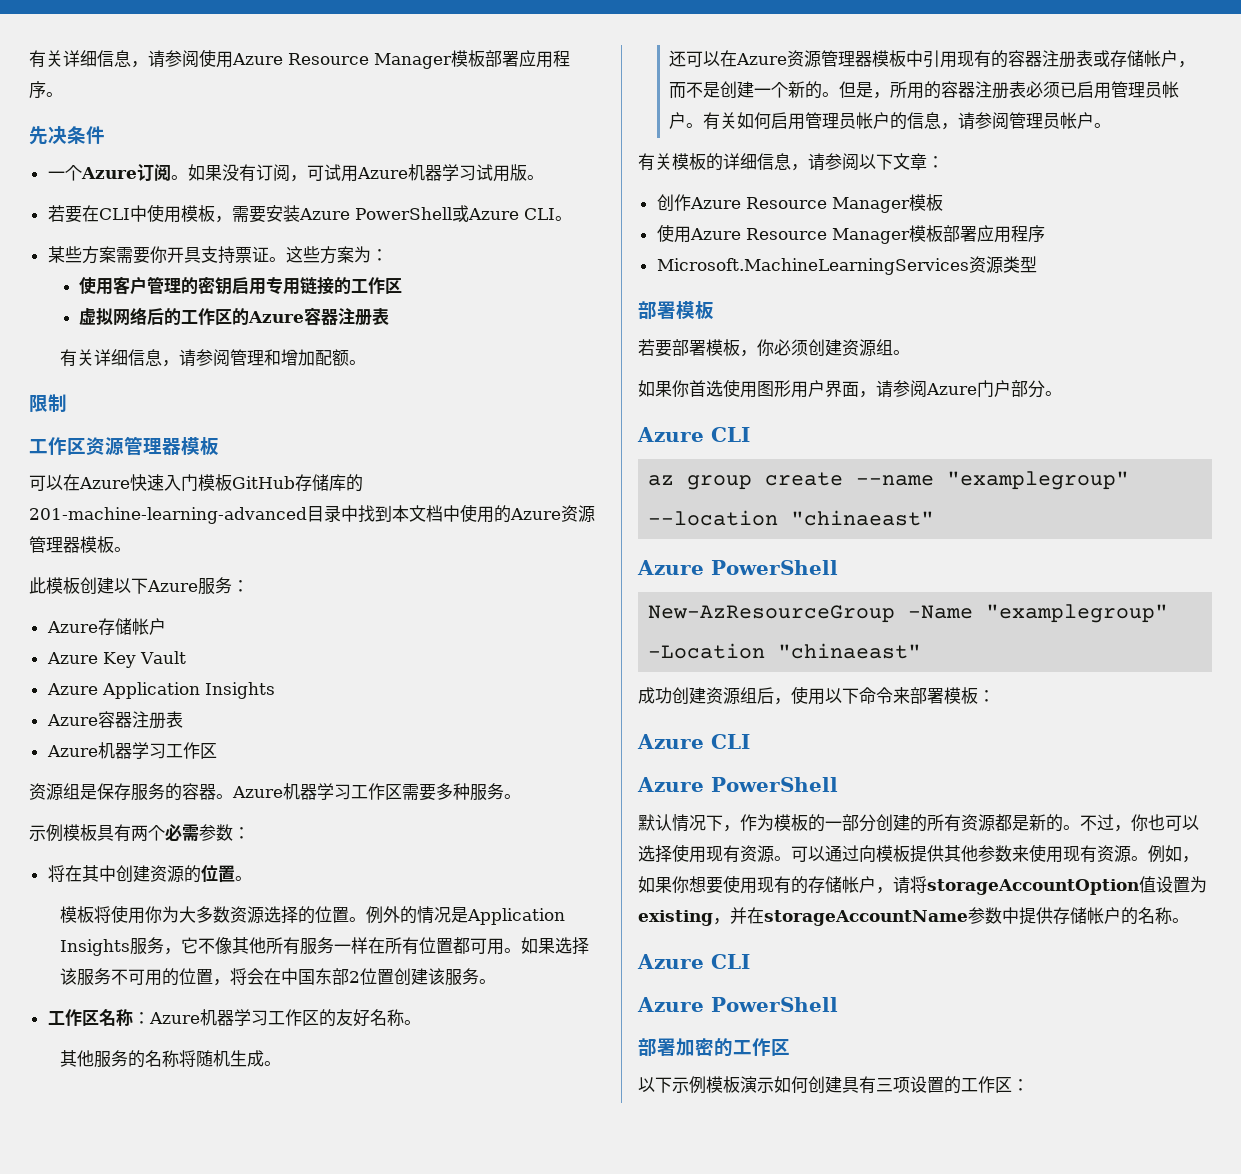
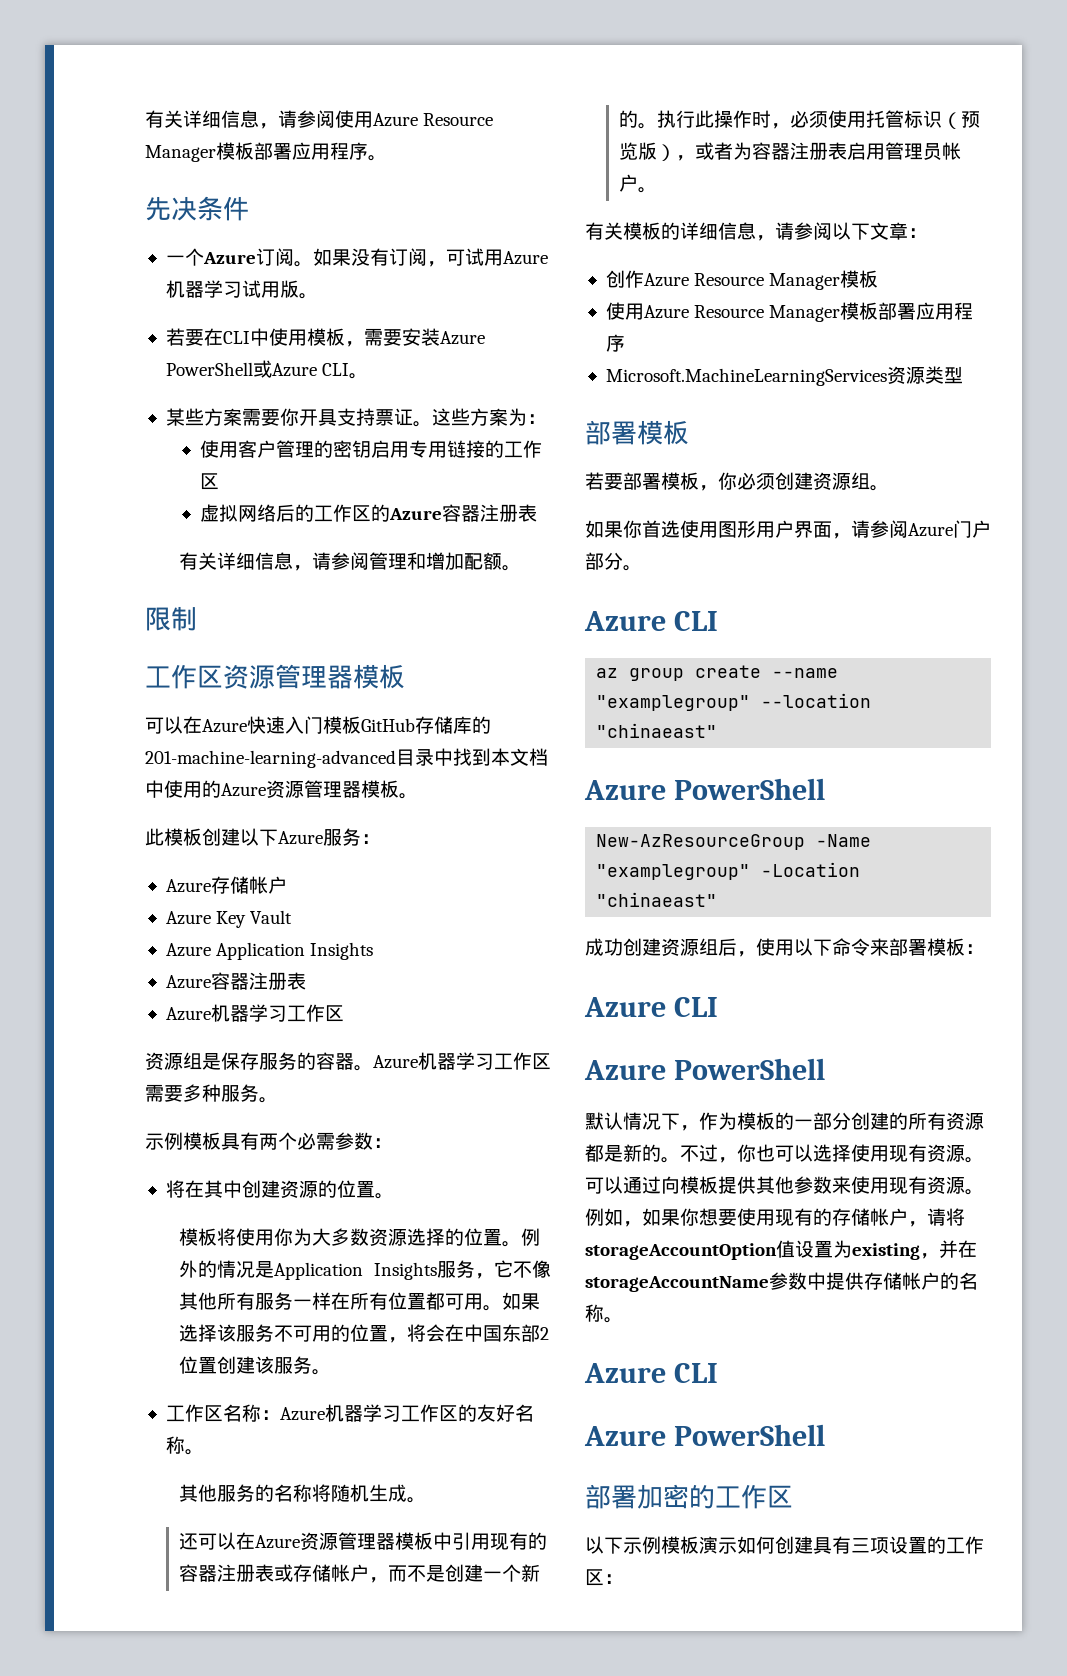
- 但是，所用的容器注册表必须已启用管理员帐户。有关如何启用管理员帐户的信息，请参阅管理员帐户。
+ 执行此操作时，必须使用托管标识（预览版），或者为容器注册表启用管理员帐户。

